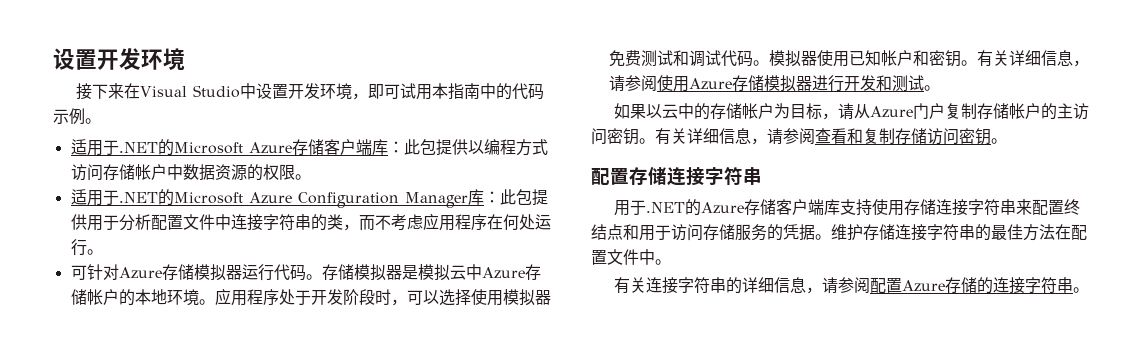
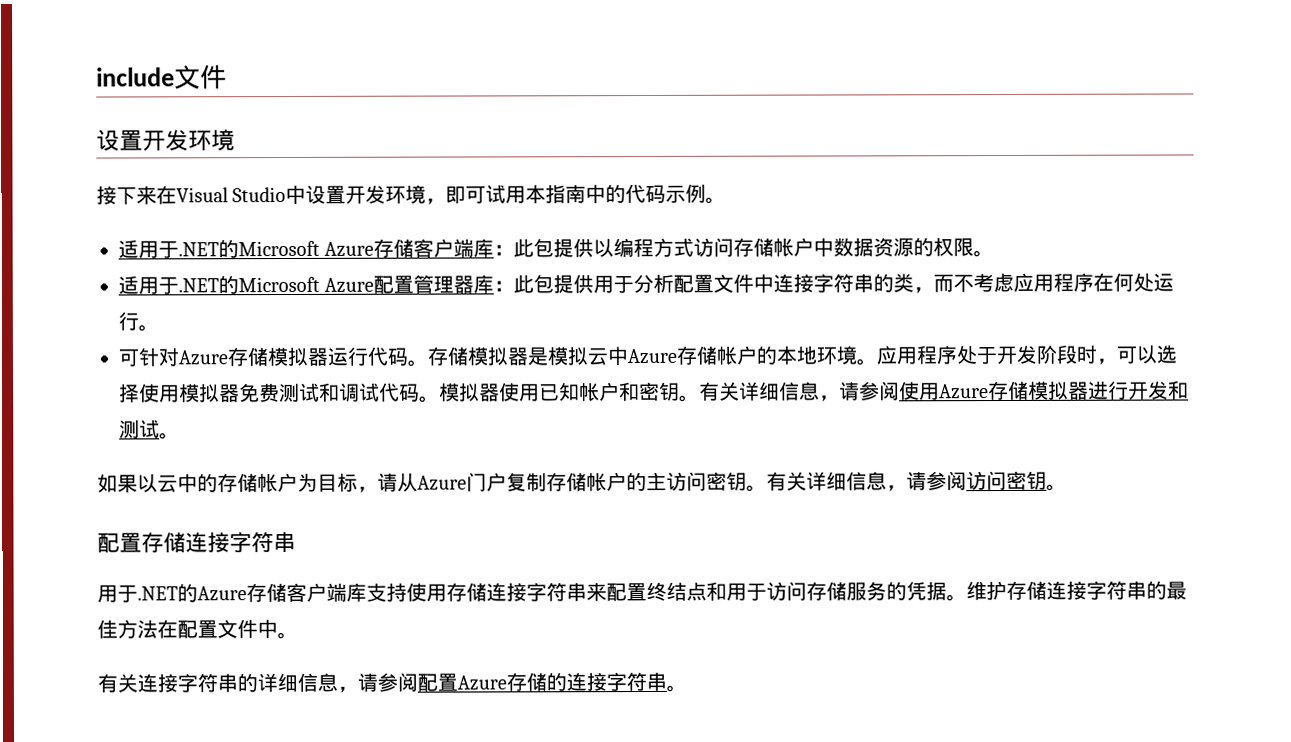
+ include文件
- 适用于.NET的Microsoft Azure Configuration Manager库：此包提供用于分析配置文件中连接字符串的类，而不考虑应用程序在何处运行。
+ 适用于.NET的Microsoft Azure配置管理器库：此包提供用于分析配置文件中连接字符串的类，而不考虑应用程序在何处运行。
- 有关详细信息，请参阅查看和复制存储访问密钥。
+ 有关详细信息，请参阅访问密钥。

